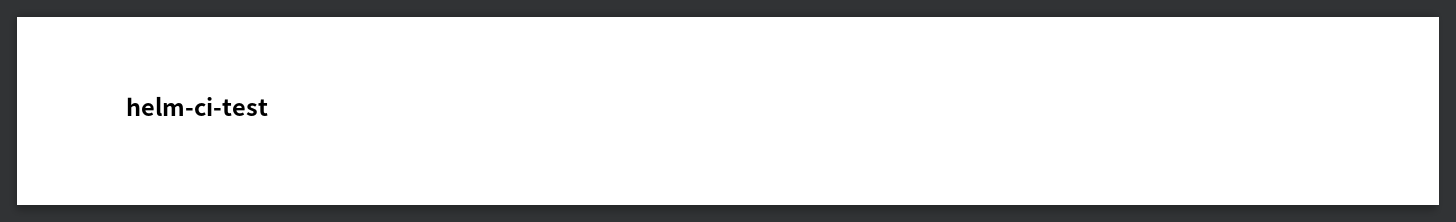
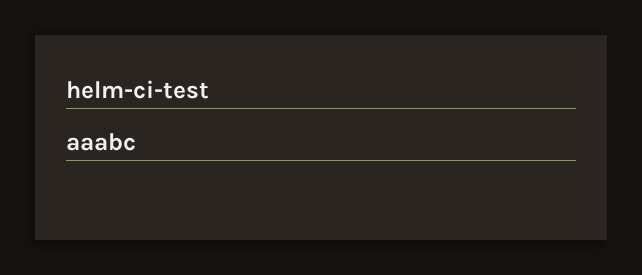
+ aaabc

